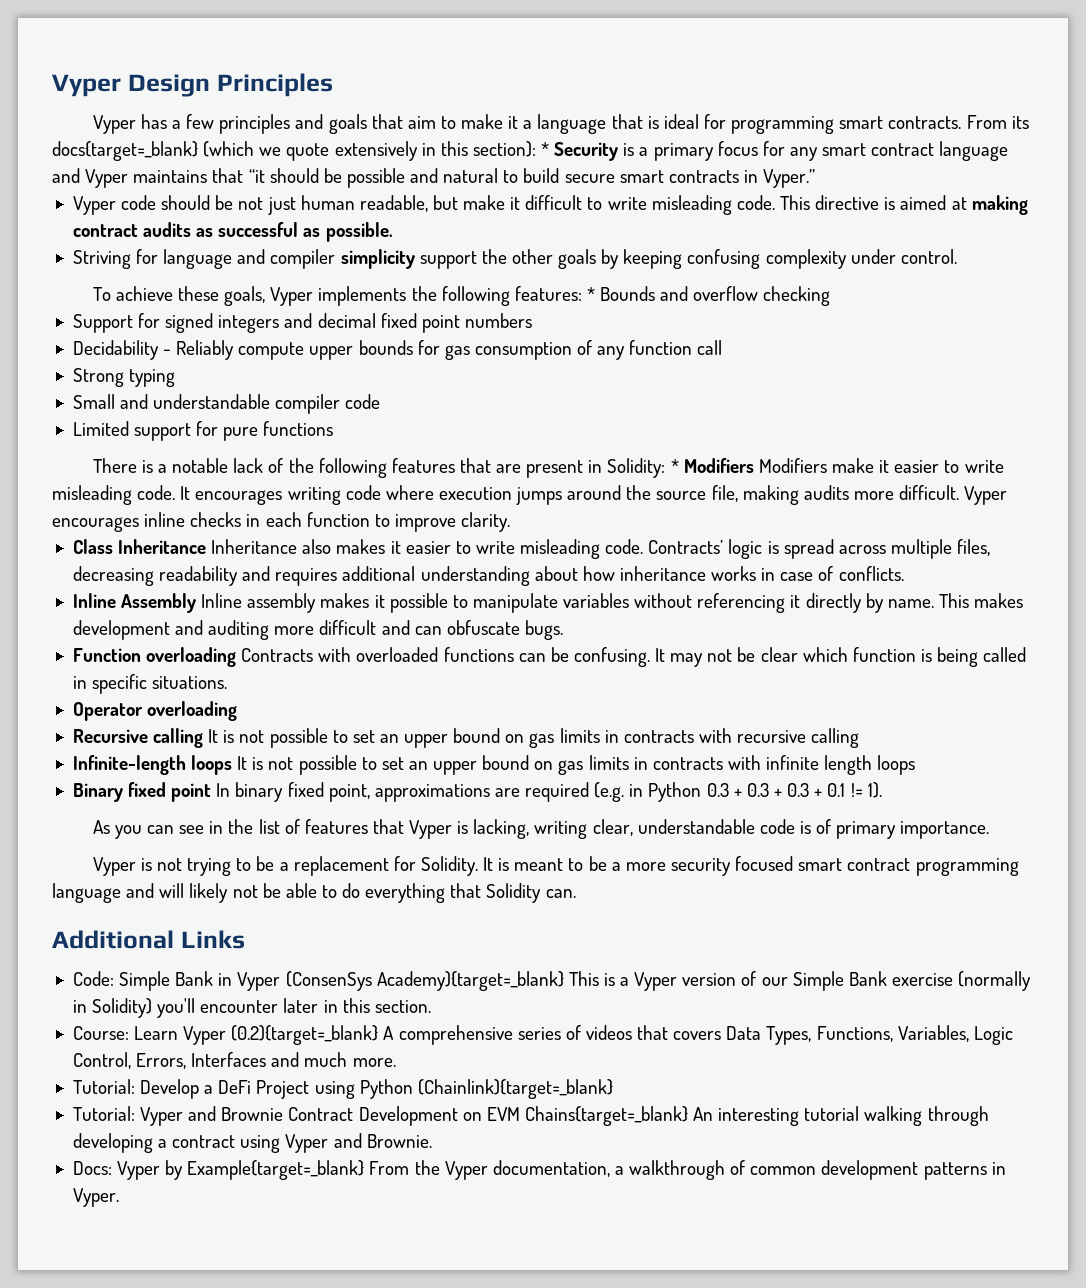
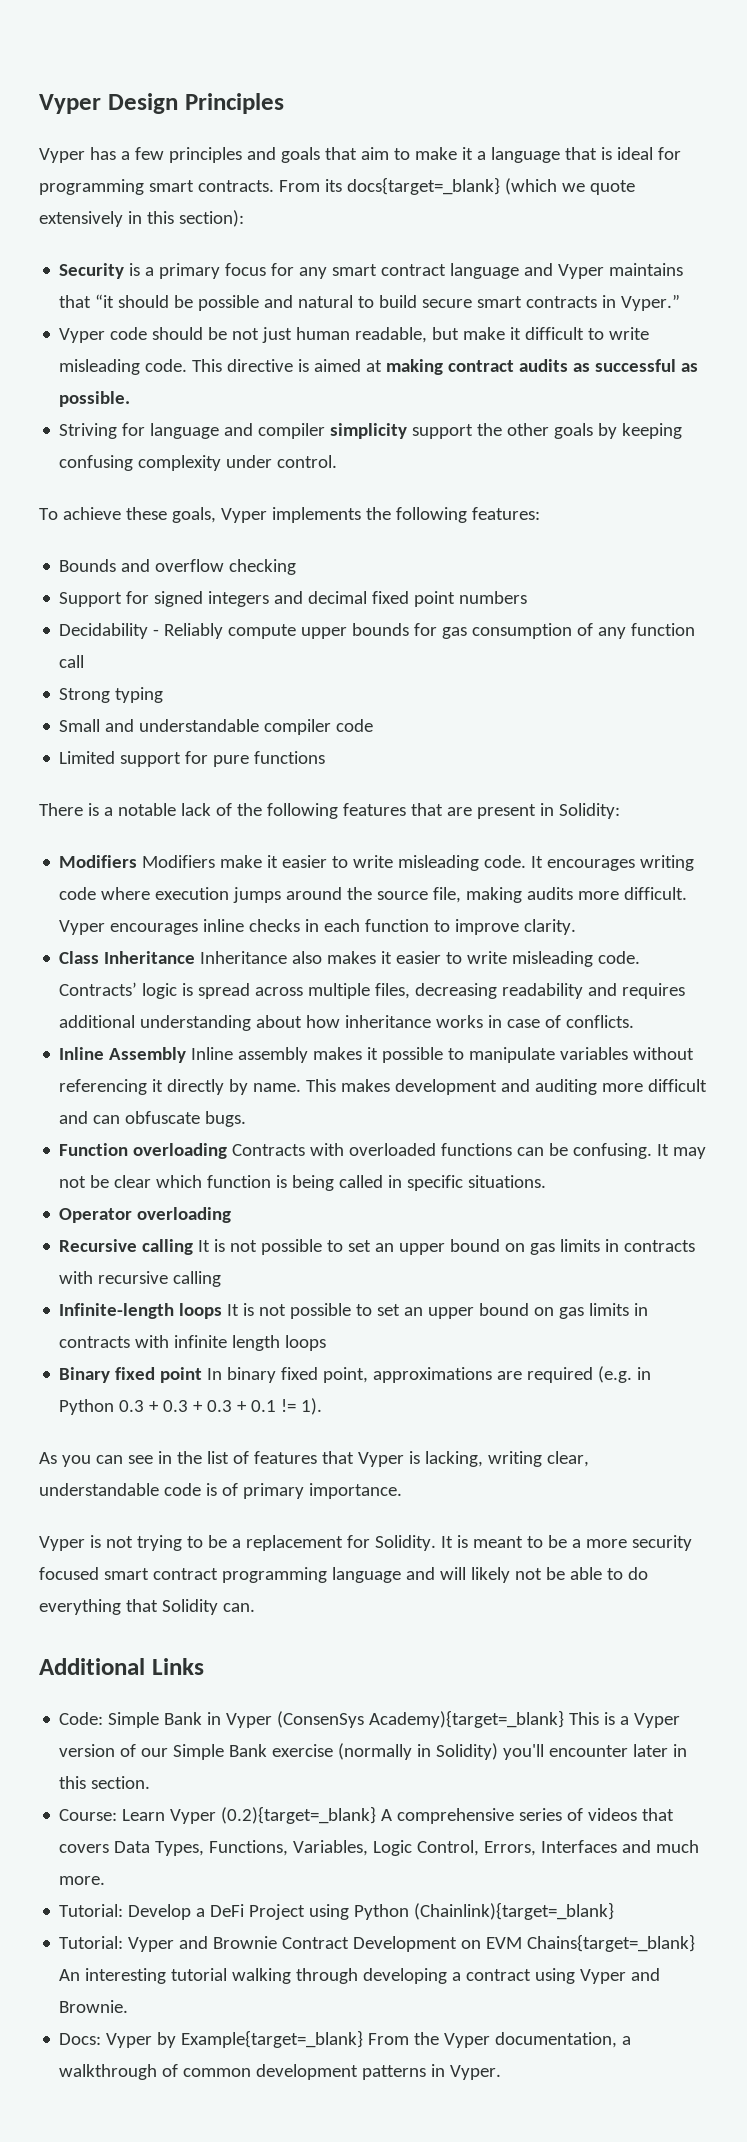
- From its docs{target=_blank} (which we quote extensively in this section): * Security is a primary focus for any smart contract language and Vyper maintains that “it should be possible and natural to build secure smart contracts in Vyper.”
+ From its docs{target=_blank} (which we quote extensively in this section):
+ Security is a primary focus for any smart contract language and Vyper maintains that “it should be possible and natural to build secure smart contracts in Vyper.”
- To achieve these goals, Vyper implements the following features: * Bounds and overflow checking
+ To achieve these goals, Vyper implements the following features:
+ Bounds and overflow checking
- There is a notable lack of the following features that are present in Solidity: * Modifiers Modifiers make it easier to write misleading code.
+ There is a notable lack of the following features that are present in Solidity:
+ Modifiers Modifiers make it easier to write misleading code.

